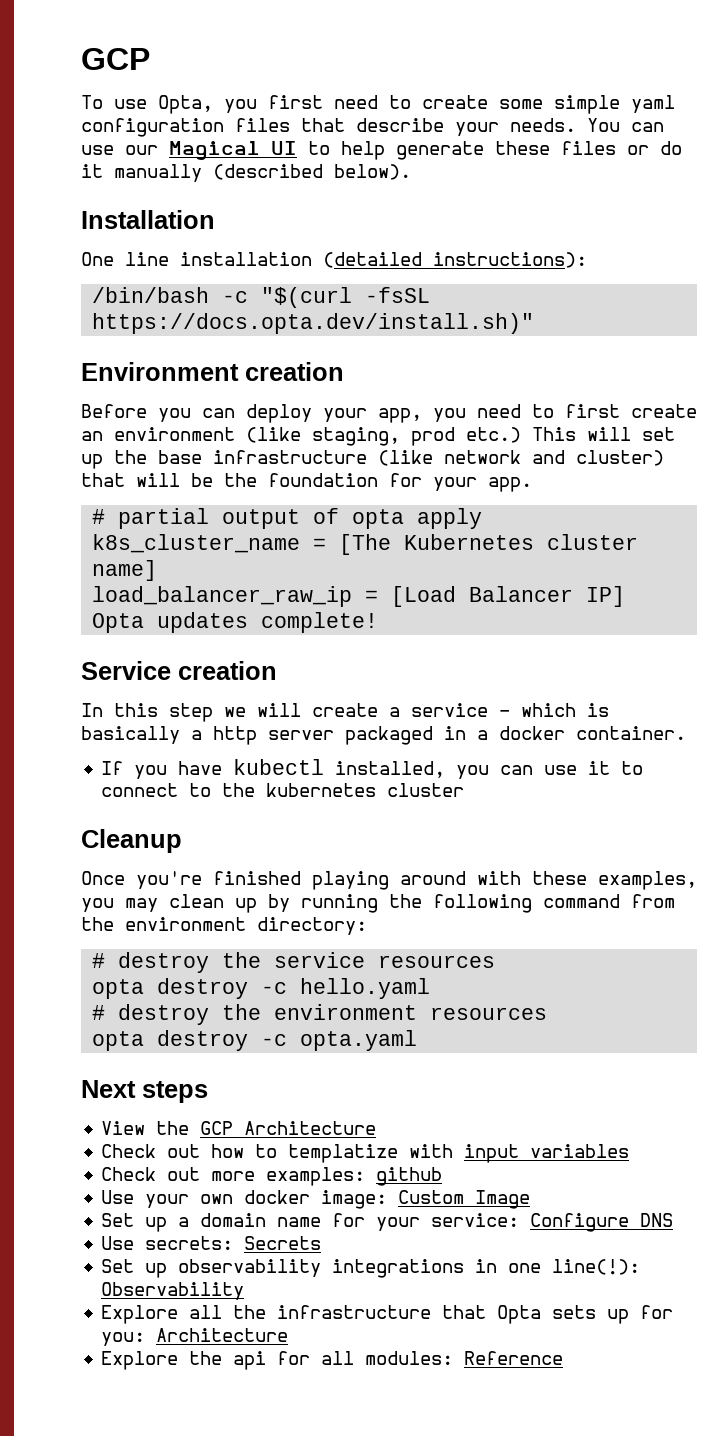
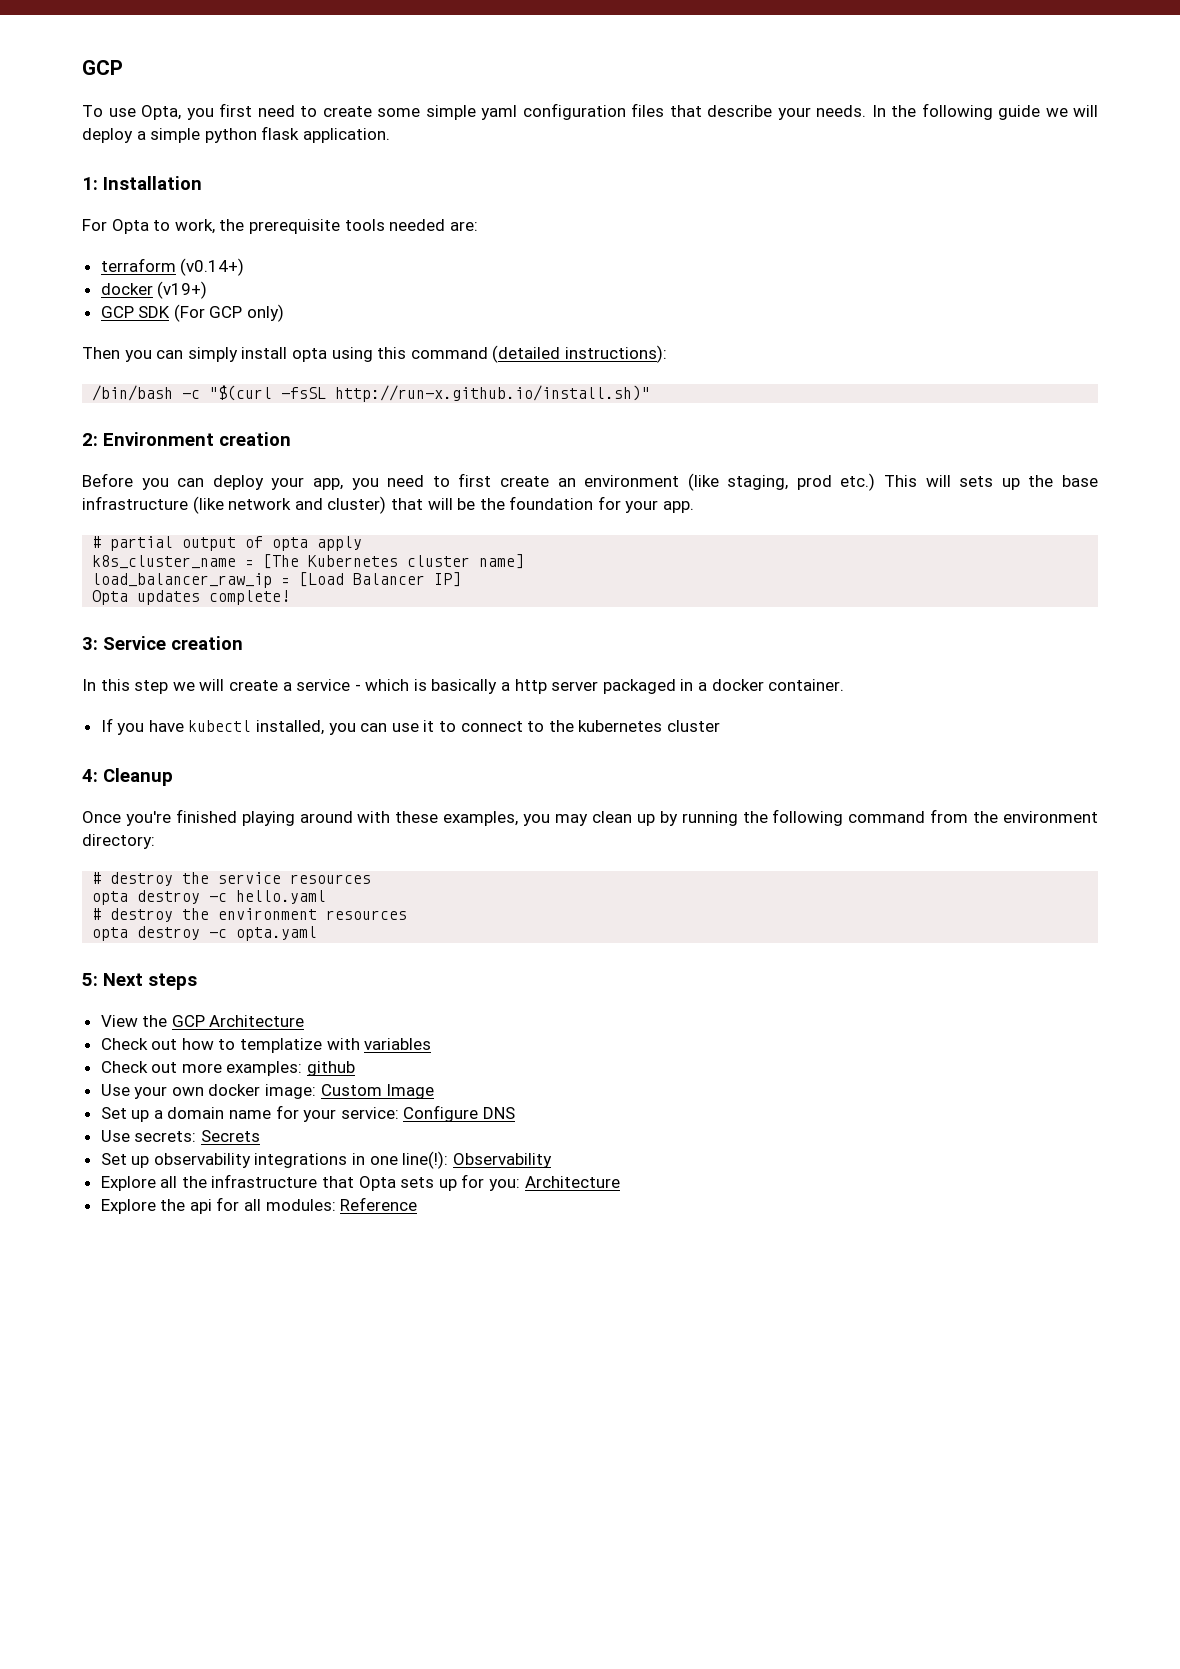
- You can use our Magical UI to help generate these files or do it manually (described below).
- Installation
- One line installation (detailed instructions):
+ In the following guide we will deploy a simple python flask application.
+ 1: Installation
+ For Opta to work, the prerequisite tools needed are:
+ terraform (v0.14+)
+ docker (v19+)
+ GCP SDK (For GCP only)
+ Then you can simply install opta using this command (detailed instructions):
- /bin/bash -c "$(curl -fsSL https://docs.opta.dev/install.sh)"
- Environment creation
+ /bin/bash -c "$(curl -fsSL http://run-x.github.io/install.sh)"
+ 2: Environment creation
- Before you can deploy your app, you need to first create an environment (like staging, prod etc.) This will set up the base infrastructure (like network and cluster) that will be the foundation for your app.
+ Before you can deploy your app, you need to first create an environment (like staging, prod etc.) This will sets up the base infrastructure (like network and cluster) that will be the foundation for your app.
- Service creation
+ 3: Service creation
- Cleanup
+ 4: Cleanup
- Next steps
+ 5: Next steps
- Check out how to templatize with input variables
+ Check out how to templatize with variables

